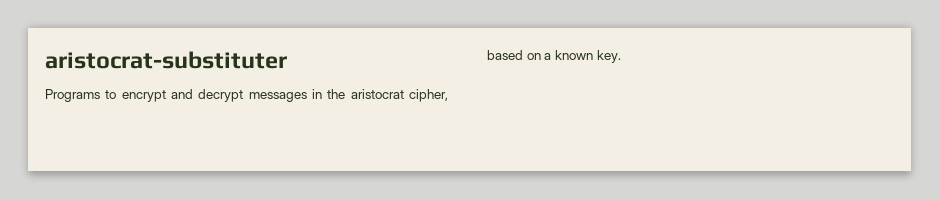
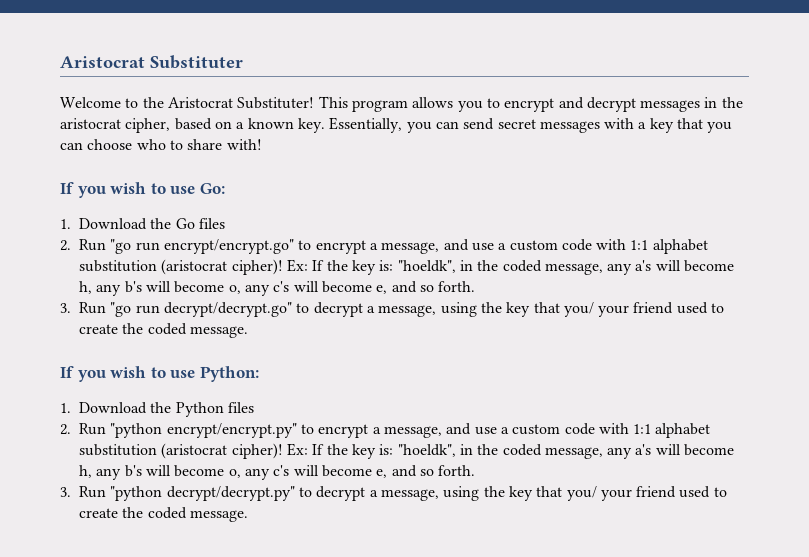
- aristocrat-substituter
- Programs to encrypt and decrypt messages in the aristocrat cipher, based on a known key.
+ Aristocrat Substituter
+ Welcome to the Aristocrat Substituter! This program allows you to encrypt and decrypt messages in the aristocrat cipher, based on a known key.
+ Essentially, you can send secret messages with a key that you can choose who to share with!
+ If you wish to use Go:
+ 1. Download the Go files
+ 2. Run "go run encrypt/encrypt.go" to encrypt a message, and use a custom code with 1:1 alphabet substitution (aristocrat cipher)! Ex: If the key is: "hoeldk", in the coded message, any a's will become h, any b's will become o, any c's will become e, and so forth.
+ 3. Run "go run decrypt/decrypt.go" to decrypt a message, using the key that you/ your friend used to create the coded message.
+ If you wish to use Python:
+ 1. Download the Python files
+ 2. Run "python encrypt/encrypt.py" to encrypt a message, and use a custom code with 1:1 alphabet substitution (aristocrat cipher)! Ex: If the key is: "hoeldk", in the coded message, any a's will become h, any b's will become o, any c's will become e, and so forth.
+ 3. Run "python decrypt/decrypt.py" to decrypt a message, using the key that you/ your friend used to create the coded message.

